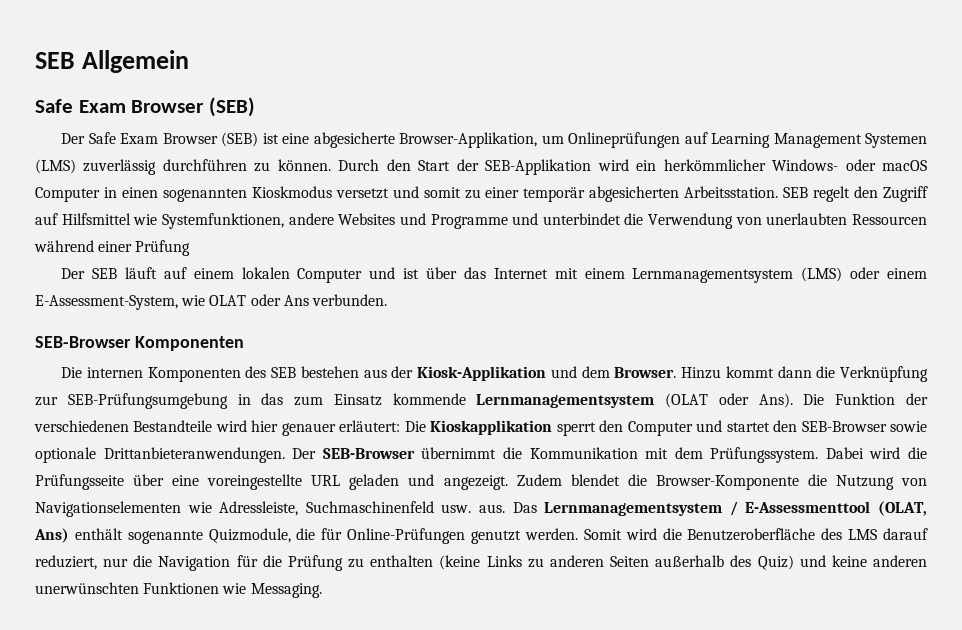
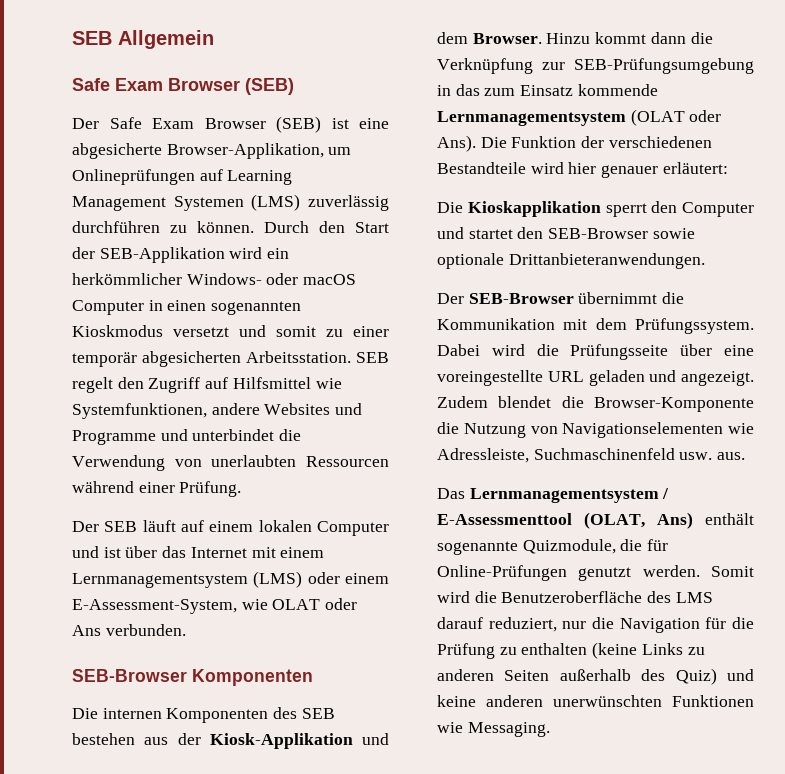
- SEB regelt den Zugriff auf Hilfsmittel wie Systemfunktionen, andere Websites und Programme und unterbindet die Verwendung von unerlaubten Ressourcen während einer Prüfung
+ SEB regelt den Zugriff auf Hilfsmittel wie Systemfunktionen, andere Websites und Programme und unterbindet die Verwendung von unerlaubten Ressourcen während einer Prüfung.
- Die Funktion der verschiedenen Bestandteile wird hier genauer erläutert: Die Kioskapplikation sperrt den Computer und startet den SEB-Browser sowie optionale Drittanbieteranwendungen. Der SEB-Browser übernimmt die Kommunikation mit dem Prüfungssystem.
+ Die Funktion der verschiedenen Bestandteile wird hier genauer erläutert:
+ Die Kioskapplikation sperrt den Computer und startet den SEB-Browser sowie optionale Drittanbieteranwendungen.
+ Der SEB-Browser übernimmt die Kommunikation mit dem Prüfungssystem.
- Zudem blendet die Browser-Komponente die Nutzung von Navigationselementen wie Adressleiste, Suchmaschinenfeld usw. aus. Das Lernmanagementsystem / E-Assessmenttool (OLAT, Ans) enthält sogenannte Quizmodule, die für Online-Prüfungen genutzt werden.
+ Zudem blendet die Browser-Komponente die Nutzung von Navigationselementen wie Adressleiste, Suchmaschinenfeld usw. aus.
+ Das Lernmanagementsystem / E-Assessmenttool (OLAT, Ans) enthält sogenannte Quizmodule, die für Online-Prüfungen genutzt werden.

